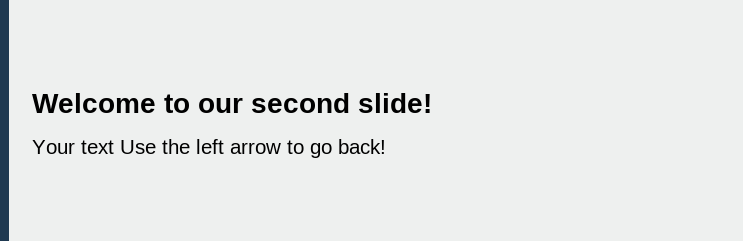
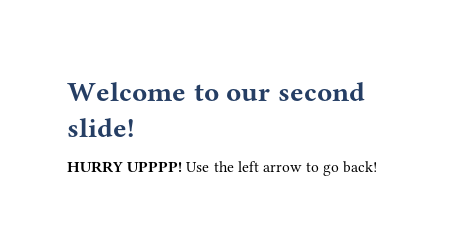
- Your text Use the left arrow to go back!
+ HURRY UPPPP! Use the left arrow to go back!

